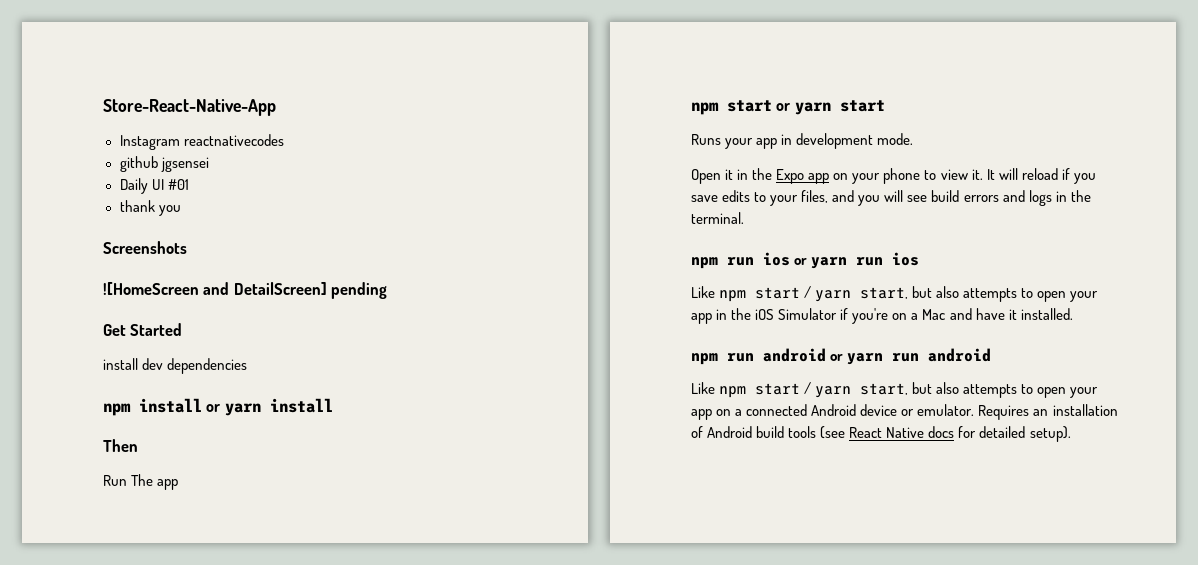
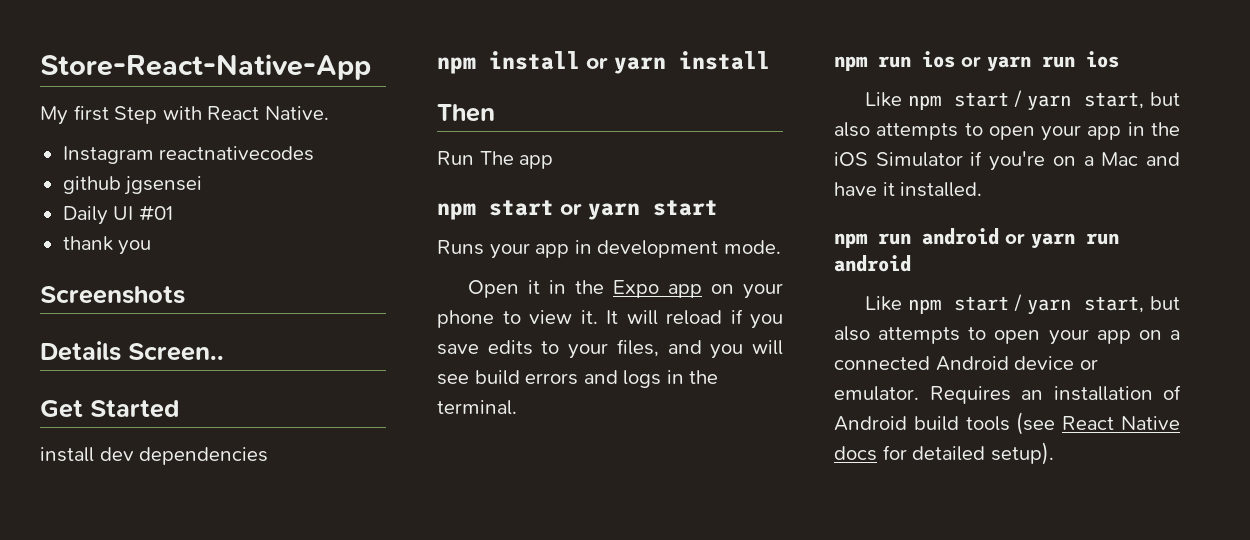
+ My first Step with React Native.
- ![HomeScreen and DetailScreen] pending
+ Details Screen..

